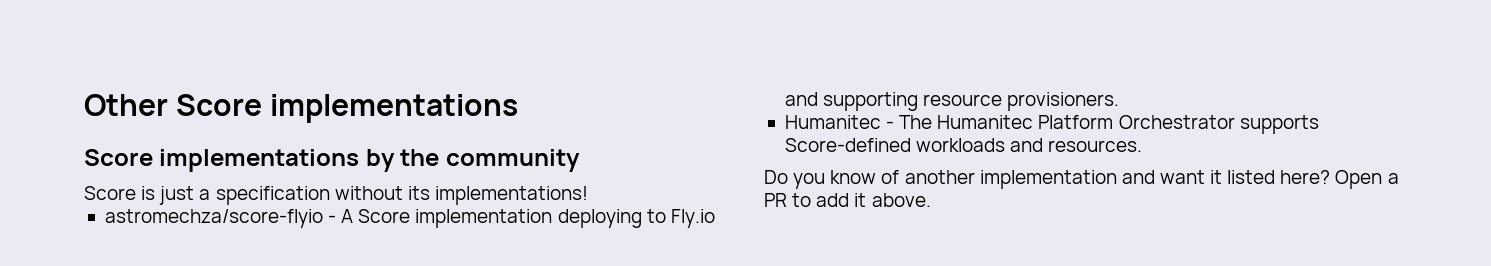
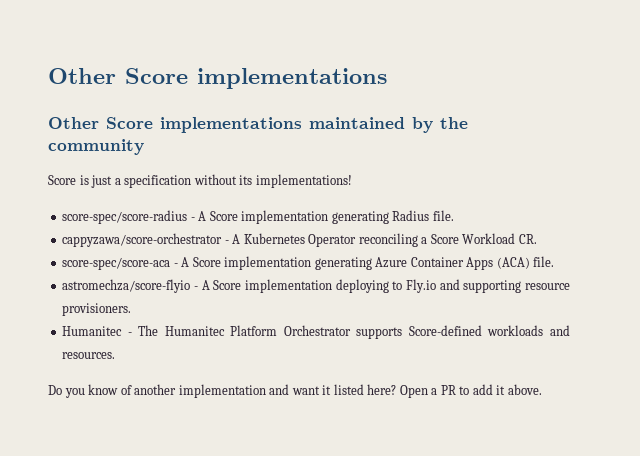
- Score implementations by the community
+ Other Score implementations maintained by the community
+ score-spec/score-radius - A Score implementation generating Radius file.
+ cappyzawa/score-orchestrator - A Kubernetes Operator reconciling a Score Workload CR.
+ score-spec/score-aca - A Score implementation generating Azure Container Apps (ACA) file.

